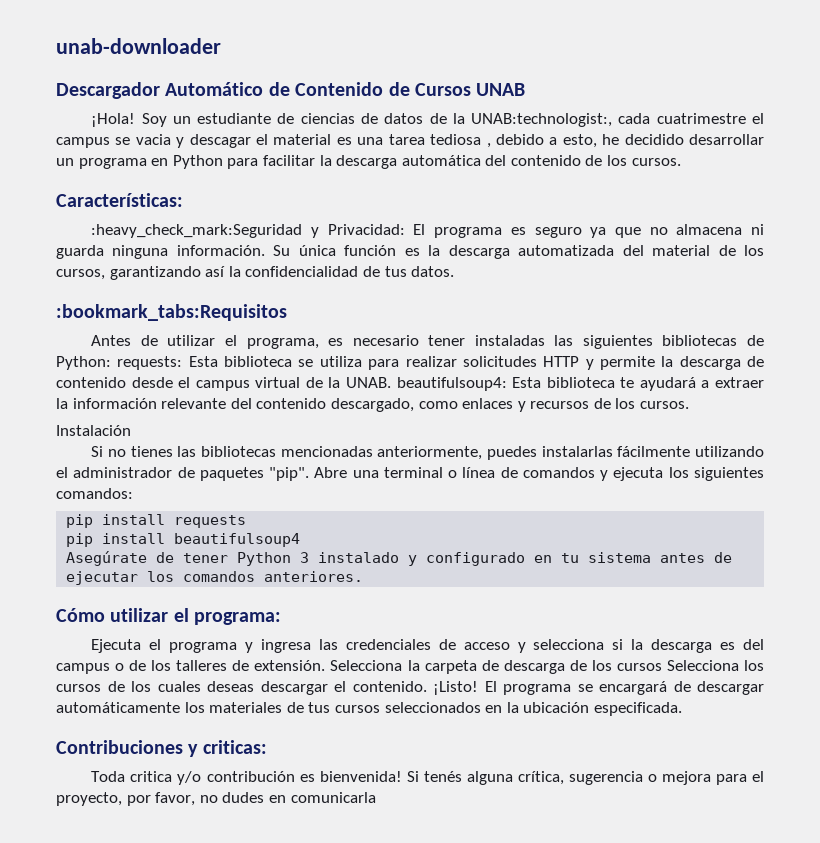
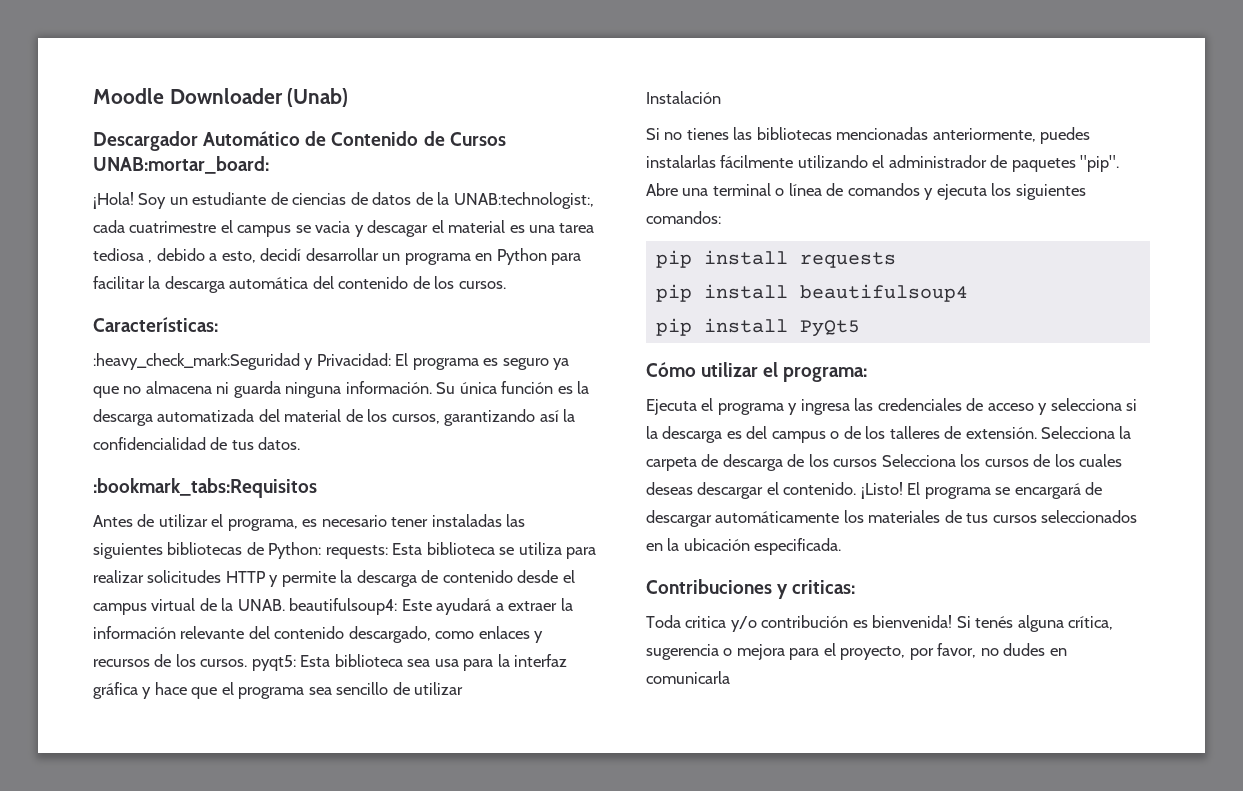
- unab-downloader
+ Moodle Downloader (Unab)
- Descargador Automático de Contenido de Cursos UNAB
+ Descargador Automático de Contenido de Cursos UNAB:mortar_board:
- Soy un estudiante de ciencias de datos de la UNAB:technologist:, cada cuatrimestre el campus se vacia y descagar el material es una tarea tediosa , debido a esto, he decidido desarrollar un programa en Python para facilitar la descarga automática del contenido de los cursos.
+ Soy un estudiante de ciencias de datos de la UNAB:technologist:, cada cuatrimestre el campus se vacia y descagar el material es una tarea tediosa , debido a esto, decidí desarrollar un programa en Python para facilitar la descarga automática del contenido de los cursos.
- Antes de utilizar el programa, es necesario tener instaladas las siguientes bibliotecas de Python: requests: Esta biblioteca se utiliza para realizar solicitudes HTTP y permite la descarga de contenido desde el campus virtual de la UNAB. beautifulsoup4: Esta biblioteca te ayudará a extraer la información relevante del contenido descargado, como enlaces y recursos de los cursos.
+ Antes de utilizar el programa, es necesario tener instaladas las siguientes bibliotecas de Python: requests: Esta biblioteca se utiliza para realizar solicitudes HTTP y permite la descarga de contenido desde el campus virtual de la UNAB. beautifulsoup4: Este ayudará a extraer la información relevante del contenido descargado, como enlaces y recursos de los cursos. pyqt5: Esta biblioteca sea usa para la interfaz gráfica y hace que el programa sea sencillo de utilizar
- Asegúrate de tener Python 3 instalado y configurado en tu sistema antes de ejecutar los comandos anteriores.
+ pip install PyQt5

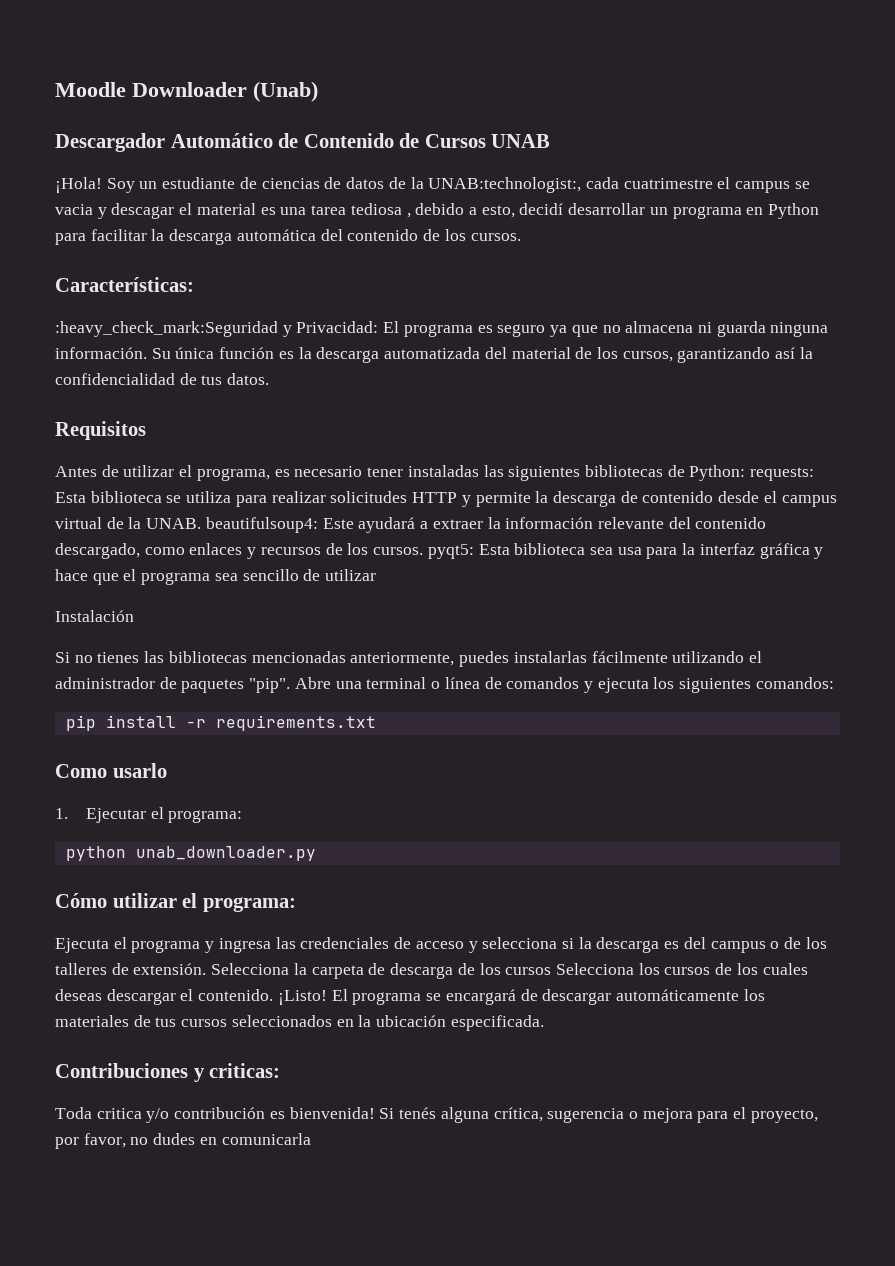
- Descargador Automático de Contenido de Cursos UNAB:mortar_board:
+ Descargador Automático de Contenido de Cursos UNAB
- :bookmark_tabs:Requisitos
+ Requisitos
- pip install requests
- pip install beautifulsoup4
- pip install PyQt5
+ pip install -r requirements.txt
+ Como usarlo
+ 1. Ejecutar el programa:
+ python unab_downloader.py

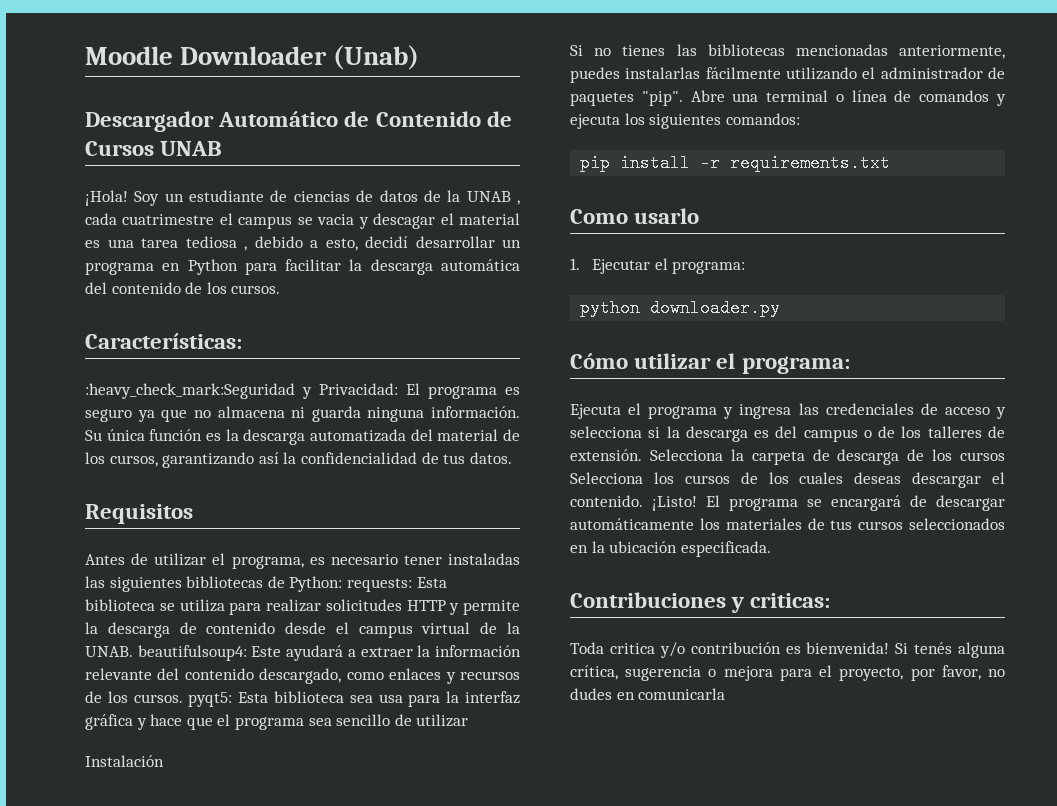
- Soy un estudiante de ciencias de datos de la UNAB:technologist:, cada cuatrimestre el campus se vacia y descagar el material es una tarea tediosa , debido a esto, decidí desarrollar un programa en Python para facilitar la descarga automática del contenido de los cursos.
+ Soy un estudiante de ciencias de datos de la UNAB , cada cuatrimestre el campus se vacia y descagar el material es una tarea tediosa , debido a esto, decidí desarrollar un programa en Python para facilitar la descarga automática del contenido de los cursos.
- python unab_downloader.py
+ python downloader.py

